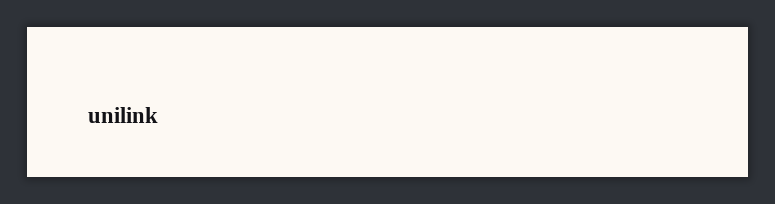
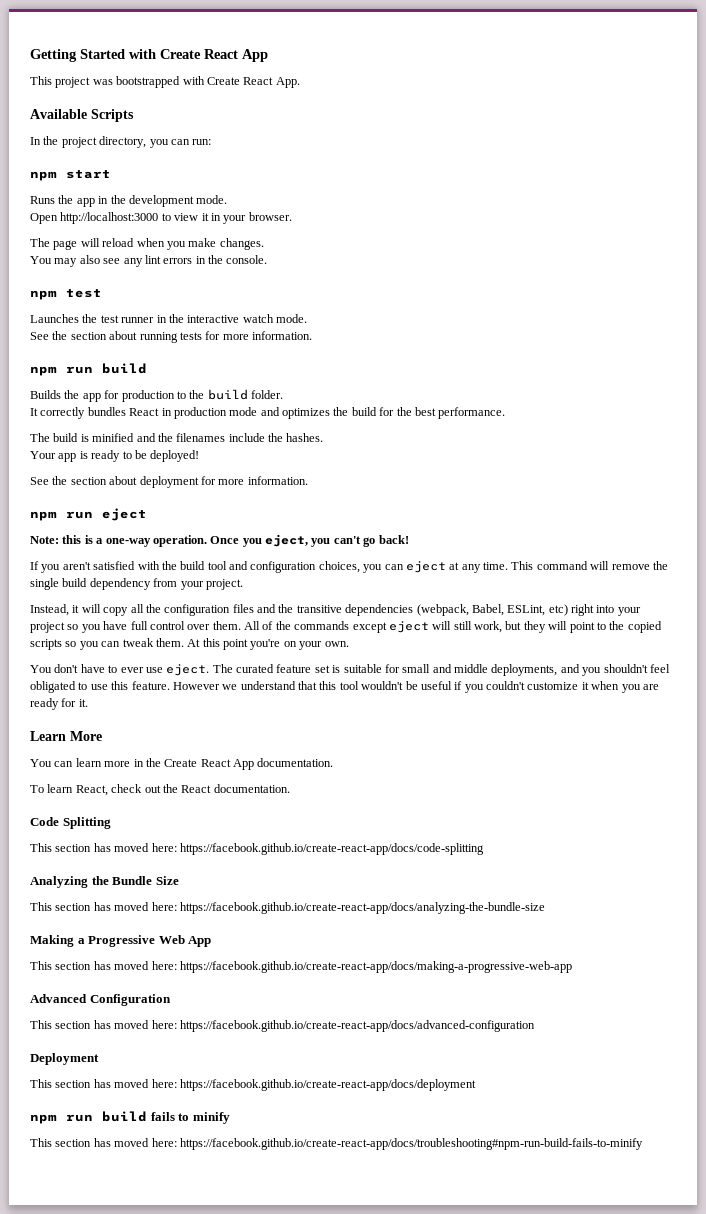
- unilink
+ Getting Started with Create React App
+ This project was bootstrapped with Create React App.
+ Available Scripts
+ In the project directory, you can run:
+ npm start
+ Runs the app in the development mode.
+ Open http://localhost:3000 to view it in your browser.
+ The page will reload when you make changes.
+ You may also see any lint errors in the console.
+ npm test
+ Launches the test runner in the interactive watch mode.
+ See the section about running tests for more information.
+ npm run build
+ Builds the app for production to the build folder.
+ It correctly bundles React in production mode and optimizes the build for the best performance.
+ The build is minified and the filenames include the hashes.
+ Your app is ready to be deployed!
+ See the section about deployment for more information.
+ npm run eject
+ Note: this is a one-way operation. Once you eject, you can't go back!
+ If you aren't satisfied with the build tool and configuration choices, you can eject at any time. This command will remove the single build dependency from your project.
+ Instead, it will copy all the configuration files and the transitive dependencies (webpack, Babel, ESLint, etc) right into your project so you have full control over them. All of the commands except eject will still work, but they will point to the copied scripts so you can tweak them. At this point you're on your own.
+ You don't have to ever use eject. The curated feature set is suitable for small and middle deployments, and you shouldn't feel obligated to use this feature. However we understand that this tool wouldn't be useful if you couldn't customize it when you are ready for it.
+ Learn More
+ You can learn more in the Create React App documentation.
+ To learn React, check out the React documentation.
+ Code Splitting
+ This section has moved here: https://facebook.github.io/create-react-app/docs/code-splitting
+ Analyzing the Bundle Size
+ This section has moved here: https://facebook.github.io/create-react-app/docs/analyzing-the-bundle-size
+ Making a Progressive Web App
+ This section has moved here: https://facebook.github.io/create-react-app/docs/making-a-progressive-web-app
+ Advanced Configuration
+ This section has moved here: https://facebook.github.io/create-react-app/docs/advanced-configuration
+ Deployment
+ This section has moved here: https://facebook.github.io/create-react-app/docs/deployment
+ npm run build fails to minify
+ This section has moved here: https://facebook.github.io/create-react-app/docs/troubleshooting#npm-run-build-fails-to-minify

